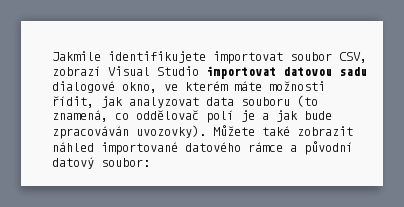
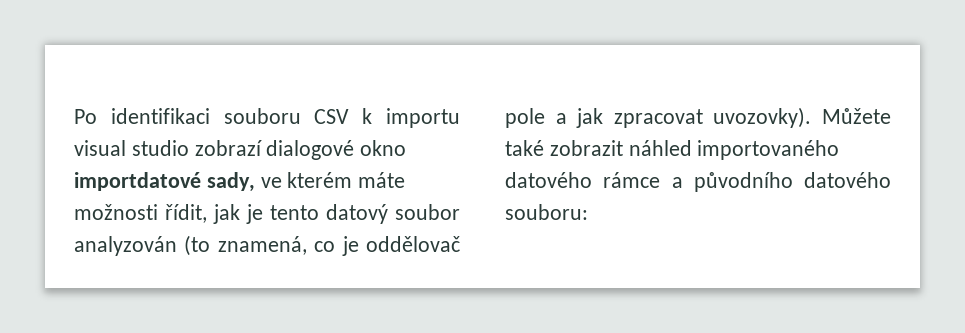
- Jakmile identifikujete importovat soubor CSV, zobrazí Visual Studio importovat datovou sadu dialogové okno, ve kterém máte možnosti řídit, jak analyzovat data souboru (to znamená, co oddělovač polí je a jak bude zpracováván uvozovky).
+ Po identifikaci souboru CSV k importu visual studio zobrazí dialogové okno importdatové sady, ve kterém máte možnosti řídit, jak je tento datový soubor analyzován (to znamená, co je oddělovač pole a jak zpracovat uvozovky).
- Můžete také zobrazit náhled importované datového rámce a původní datový soubor:
+ Můžete také zobrazit náhled importovaného datového rámce a původního datového souboru:

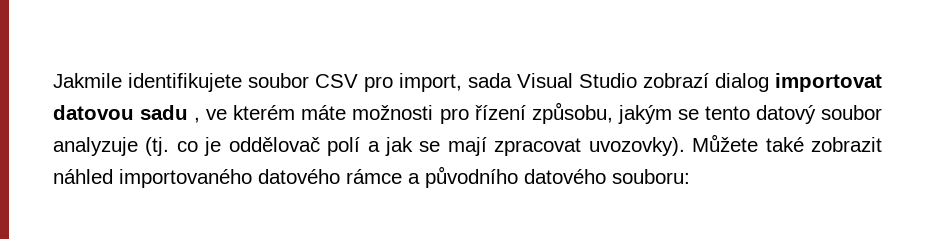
- Po identifikaci souboru CSV k importu visual studio zobrazí dialogové okno importdatové sady, ve kterém máte možnosti řídit, jak je tento datový soubor analyzován (to znamená, co je oddělovač pole a jak zpracovat uvozovky).
+ Jakmile identifikujete soubor CSV pro import, sada Visual Studio zobrazí dialog importovat datovou sadu , ve kterém máte možnosti pro řízení způsobu, jakým se tento datový soubor analyzuje (tj. co je oddělovač polí a jak se mají zpracovat uvozovky).

